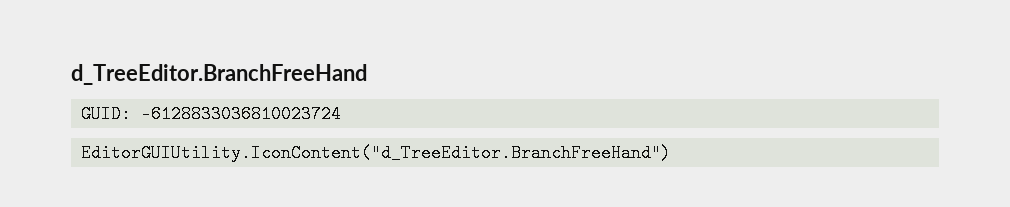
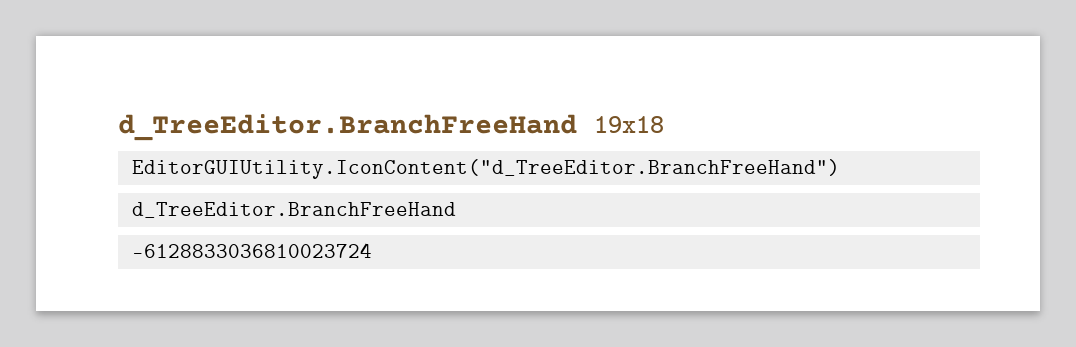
+ d_TreeEditor.BranchFreeHand 19x18
+ EditorGUIUtility.IconContent("d_TreeEditor.BranchFreeHand")
  d_TreeEditor.BranchFreeHand
- GUID: -6128833036810023724
+ -6128833036810023724
- EditorGUIUtility.IconContent("d_TreeEditor.BranchFreeHand")

